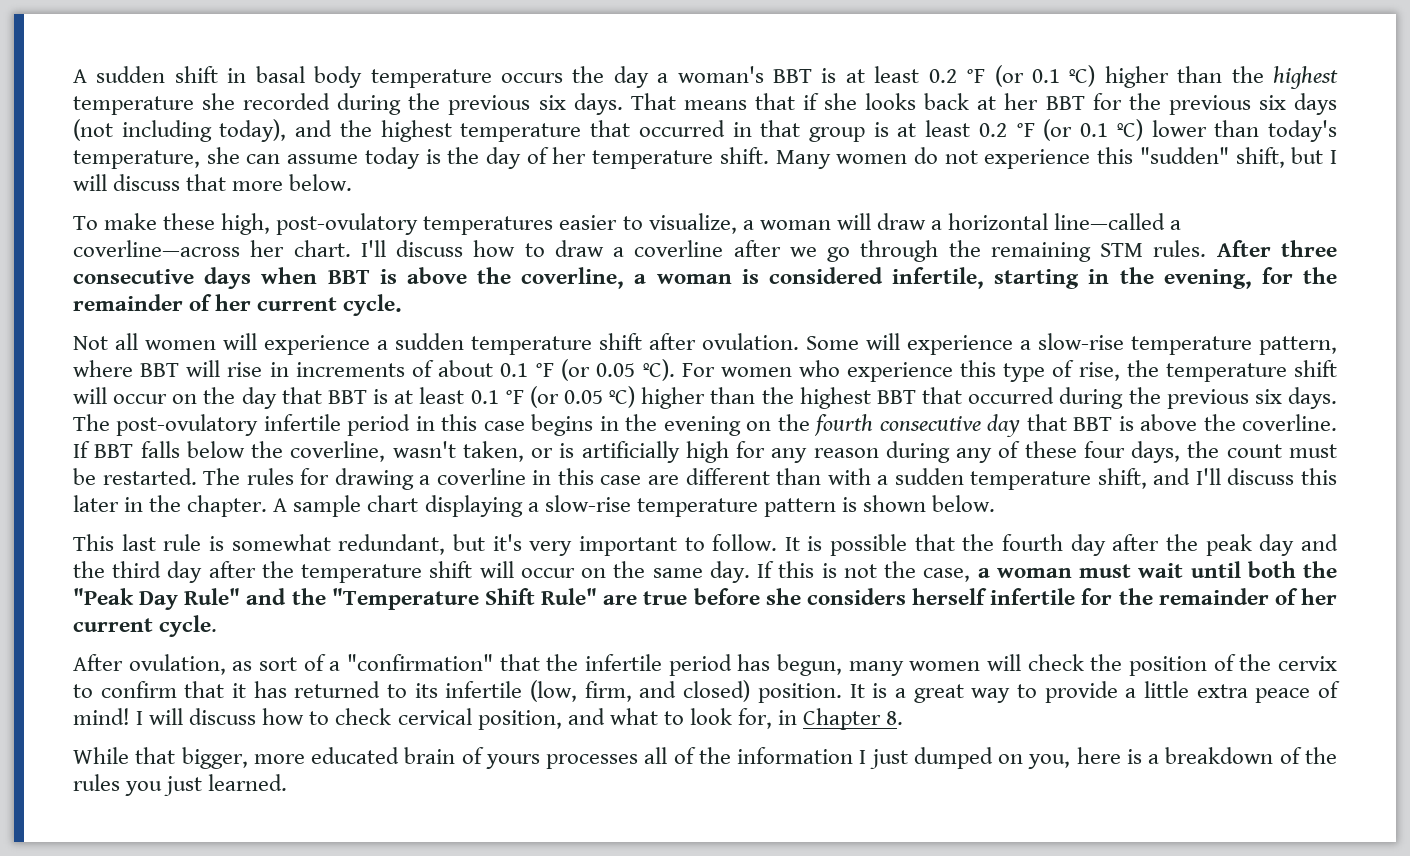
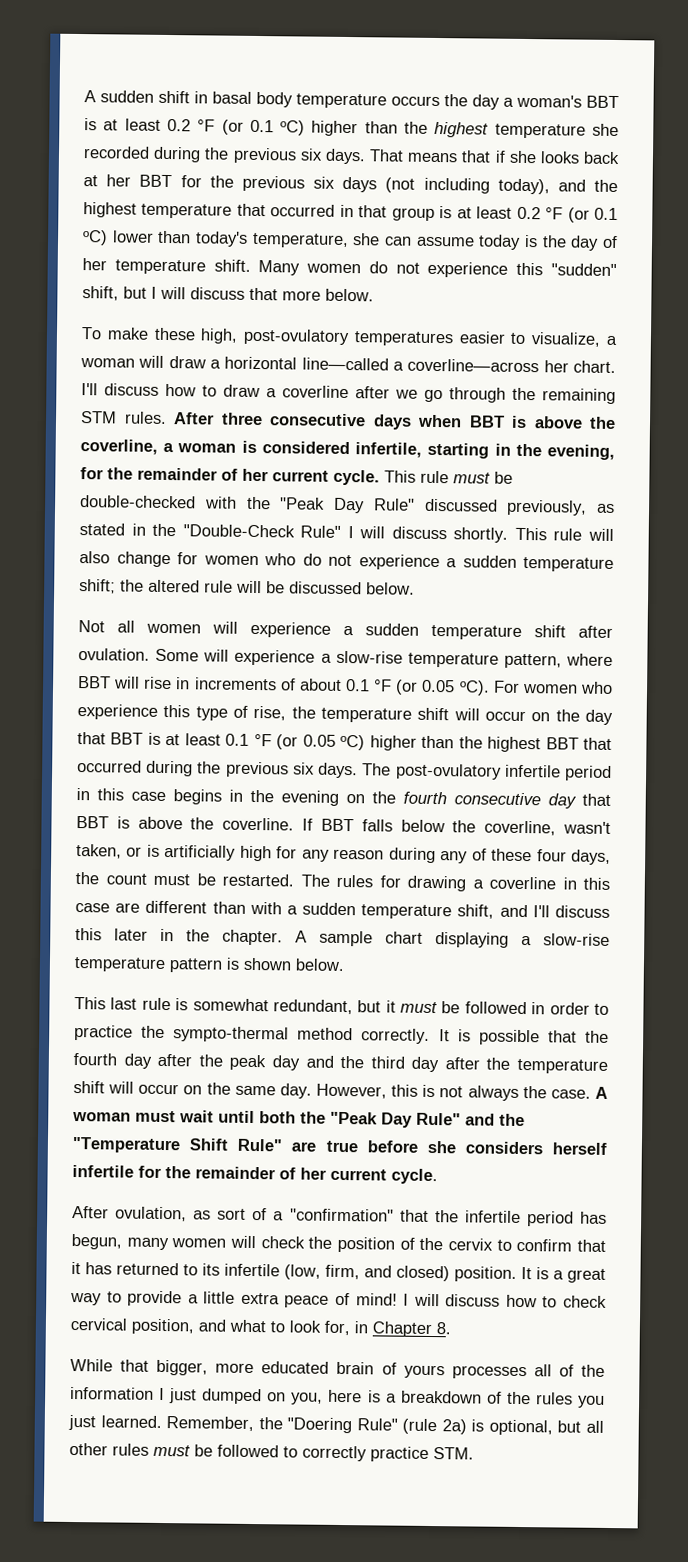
+ This rule must be double-checked with the "Peak Day Rule" discussed previously, as stated in the "Double-Check Rule" I will discuss shortly. This rule will also change for women who do not experience a sudden temperature shift; the altered rule will be discussed below.
- This last rule is somewhat redundant, but it's very important to follow.
+ This last rule is somewhat redundant, but it must be followed in order to practice the sympto-thermal method correctly.
- If this is not the case, a woman must wait until both the "Peak Day Rule" and the "Temperature Shift Rule" are true before she considers herself infertile for the remainder of her current cycle.
+ However, this is not always the case. A woman must wait until both the "Peak Day Rule" and the "Temperature Shift Rule" are true before she considers herself infertile for the remainder of her current cycle.
+ Remember, the "Doering Rule" (rule 2a) is optional, but all other rules must be followed to correctly practice STM.

